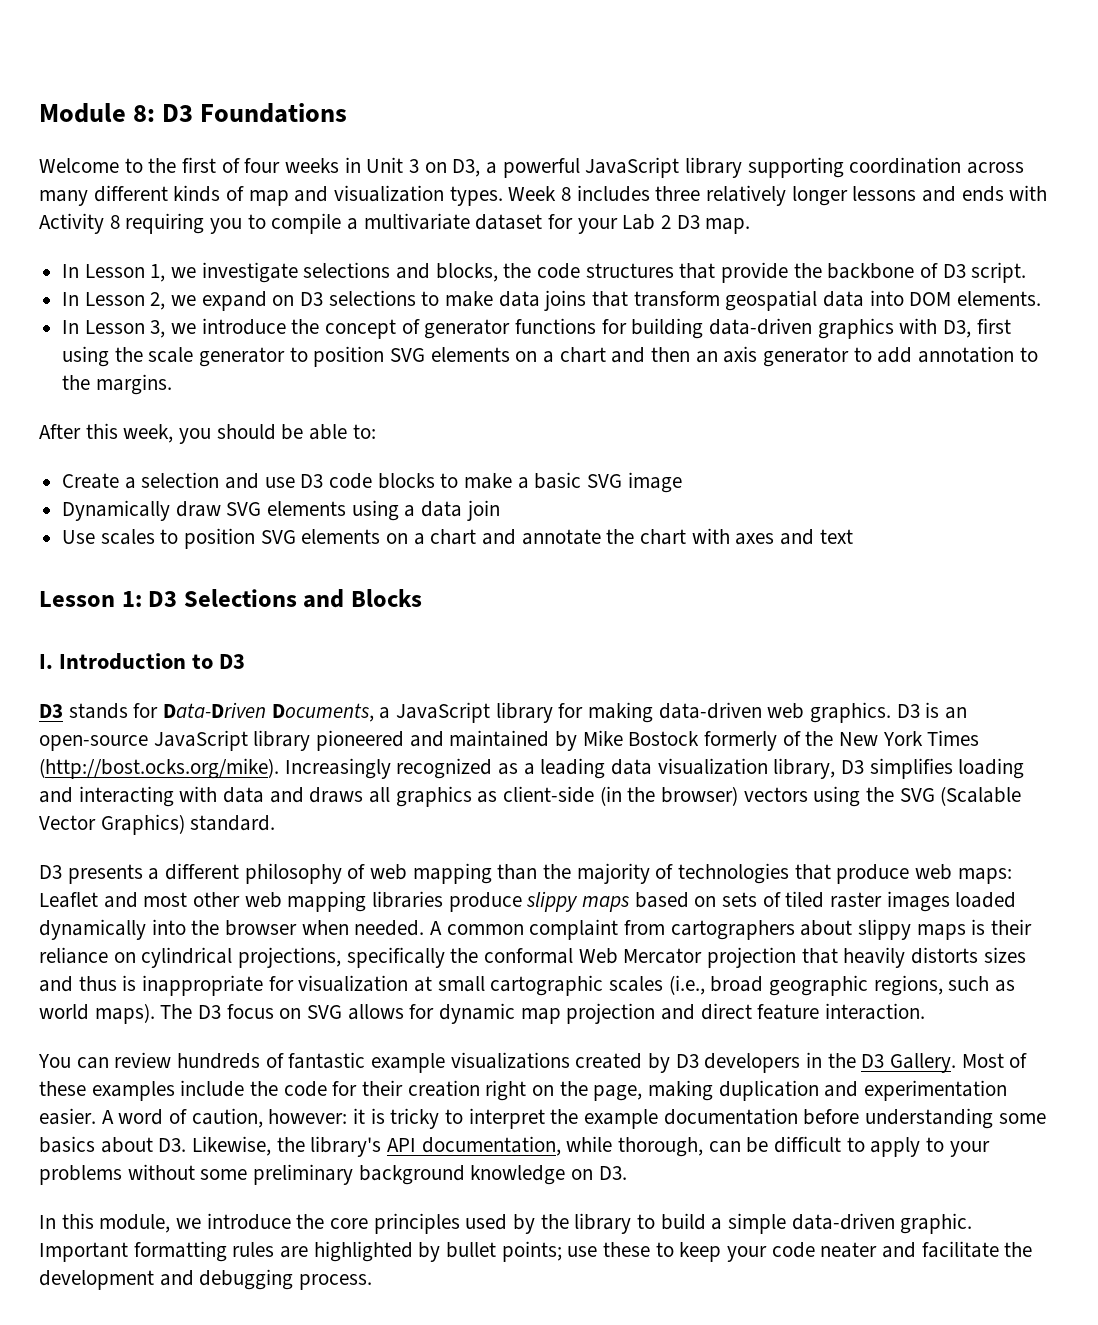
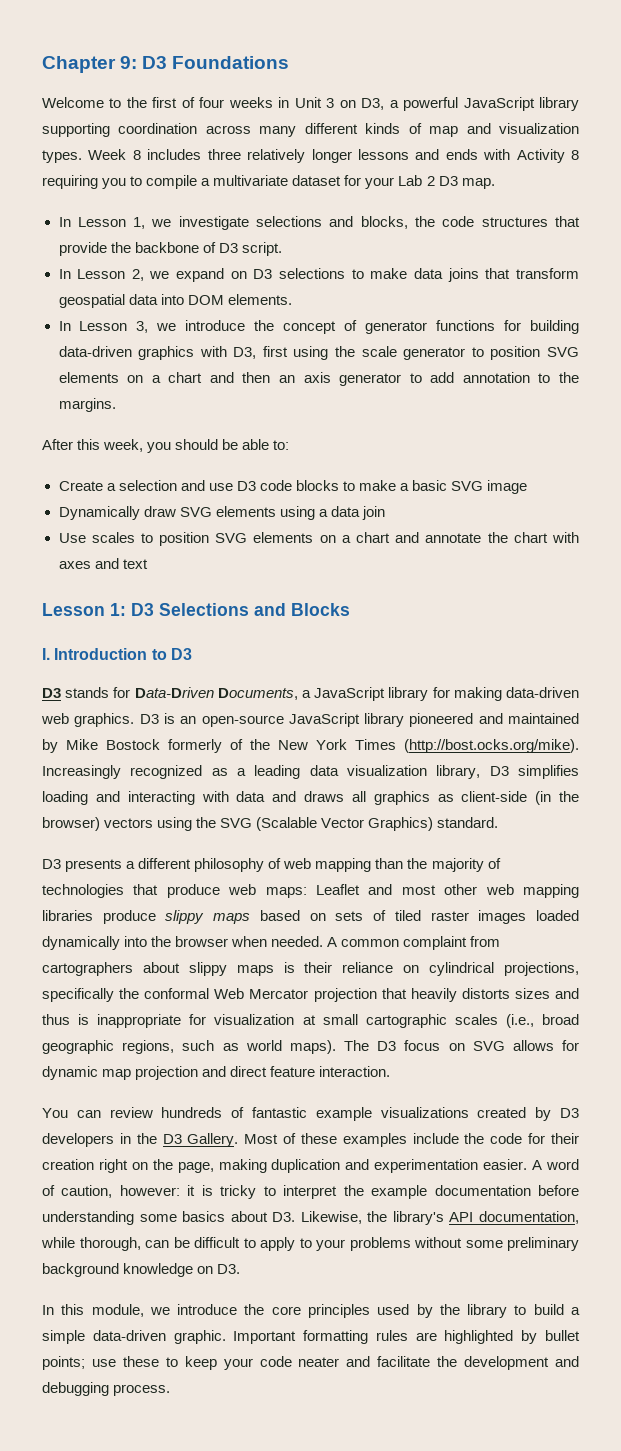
- Module 8: D3 Foundations
+ Chapter 9: D3 Foundations

